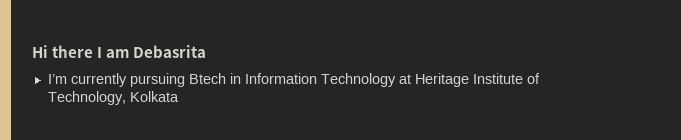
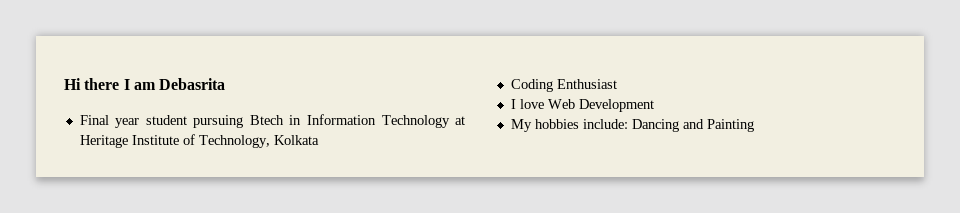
- I’m currently pursuing Btech in Information Technology at Heritage Institute of Technology, Kolkata
+ Final year student pursuing Btech in Information Technology at Heritage Institute of Technology, Kolkata
+ Coding Enthusiast
+ I love Web Development
+ My hobbies include: Dancing and Painting

